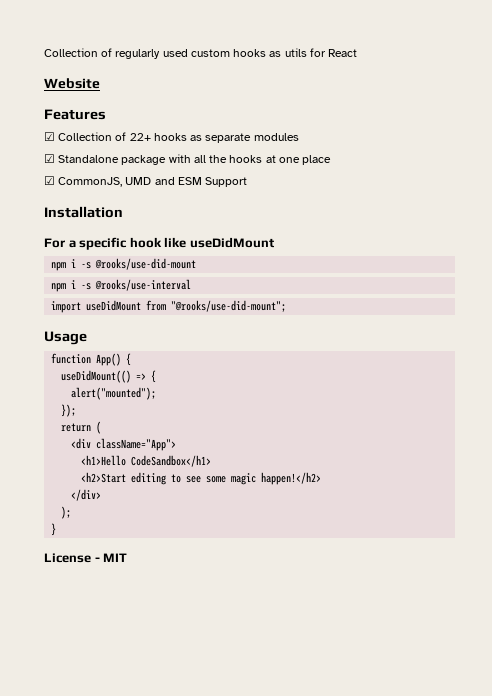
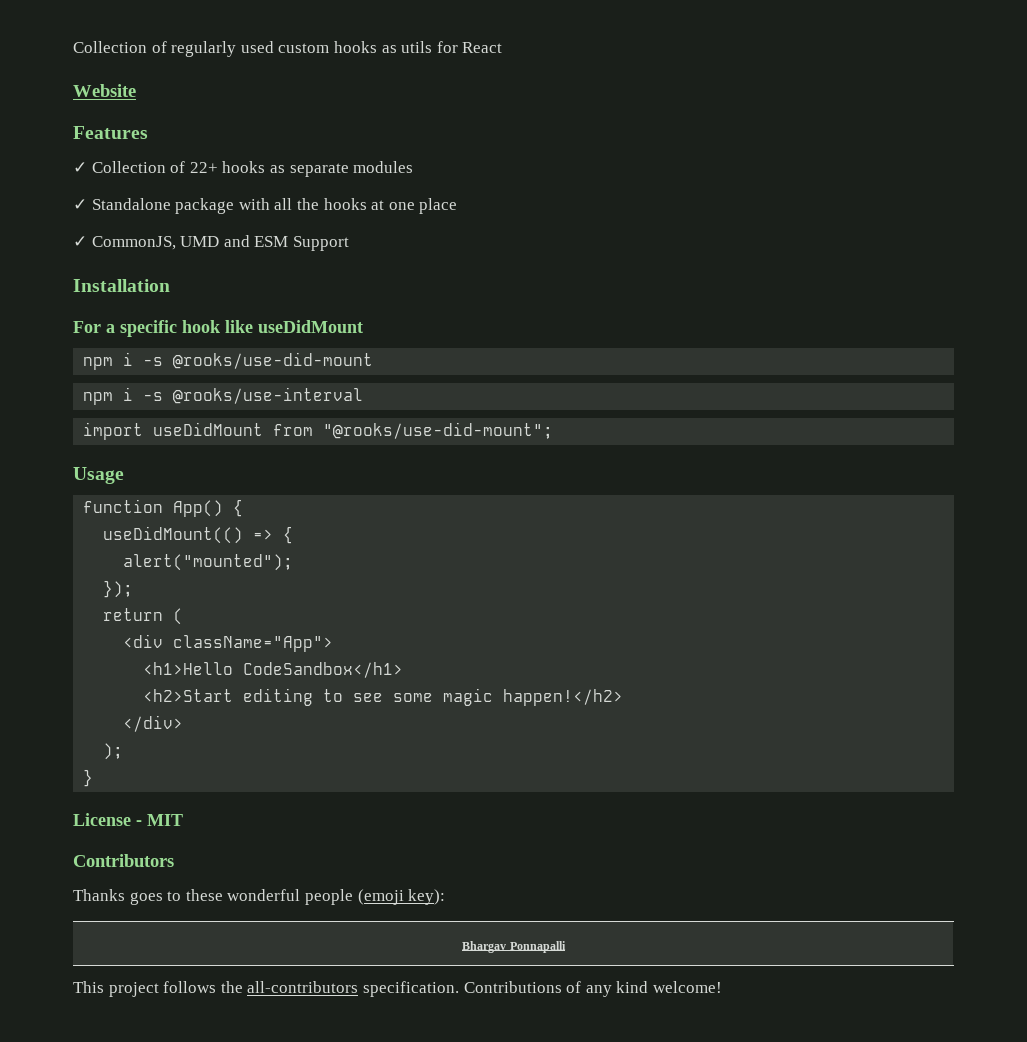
- ☑ Collection of 22+ hooks as separate modules
+ ✓ Collection of 22+ hooks as separate modules
- ☑ Standalone package with all the hooks at one place
+ ✓ Standalone package with all the hooks at one place
- ☑ CommonJS, UMD and ESM Support
+ ✓ CommonJS, UMD and ESM Support
+ Contributors
+ Thanks goes to these wonderful people (emoji key):
+ Bhargav Ponnapalli
+ This project follows the all-contributors specification. Contributions of any kind welcome!

